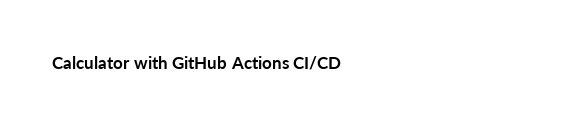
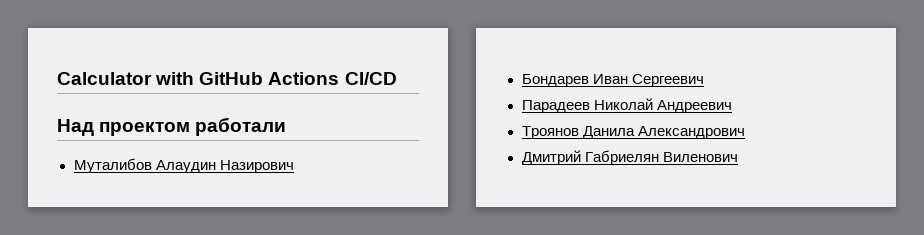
+ Над проектом работали
+ Муталибов Алаудин Назирович
+ Бондарев Иван Сергеевич
+ Парадеев Николай Андреевич
+ Троянов Данила Александрович
+ Дмитрий Габриелян Виленович

